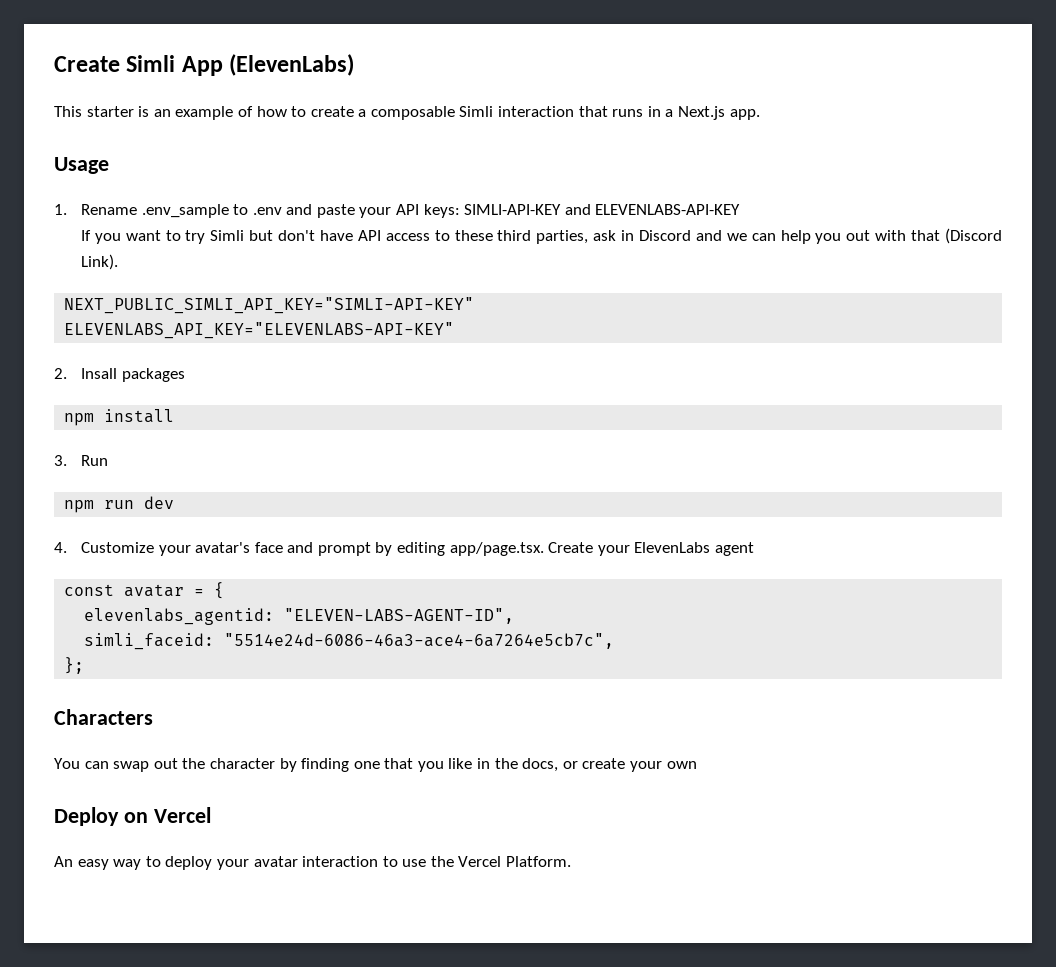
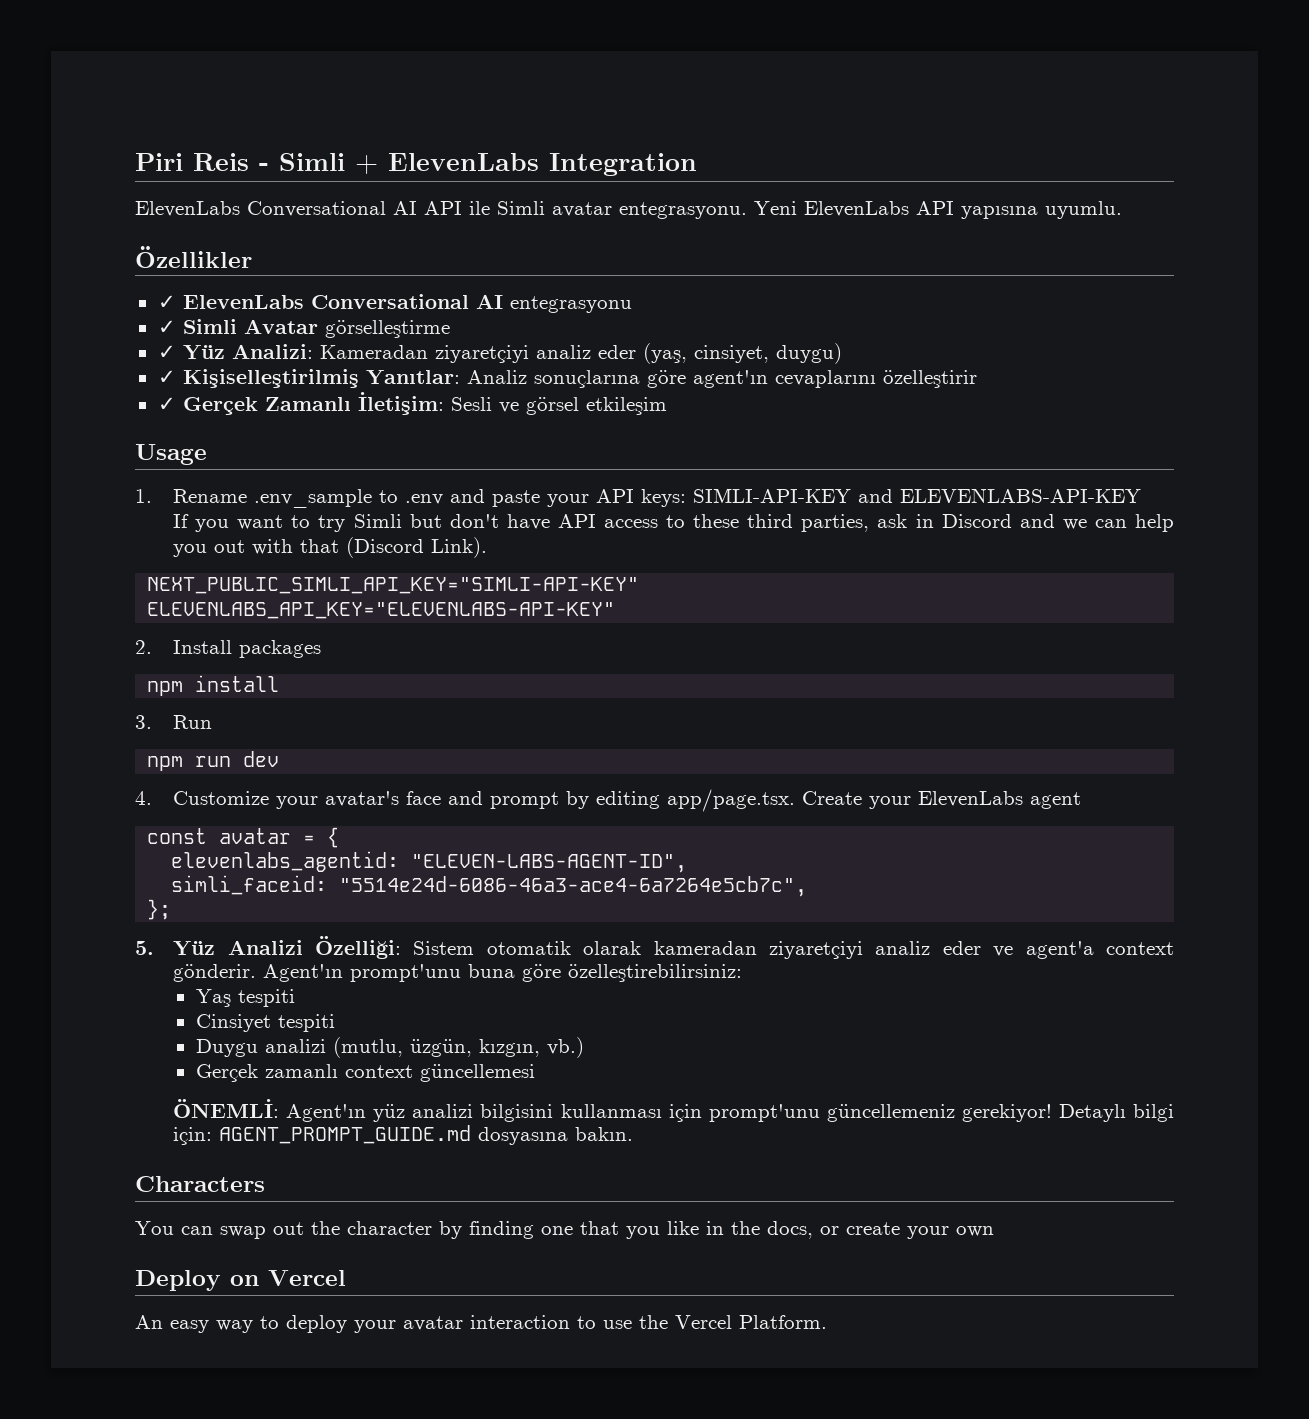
- Create Simli App (ElevenLabs)
- This starter is an example of how to create a composable Simli interaction that runs in a Next.js app.
+ Piri Reis - Simli + ElevenLabs Integration
+ ElevenLabs Conversational AI API ile Simli avatar entegrasyonu. Yeni ElevenLabs API yapısına uyumlu.
+ Özellikler
+ ✓ ElevenLabs Conversational AI entegrasyonu
+ ✓ Simli Avatar görselleştirme
+ ✓ Yüz Analizi: Kameradan ziyaretçiyi analiz eder (yaş, cinsiyet, duygu)
+ ✓ Kişiselleştirilmiş Yanıtlar: Analiz sonuçlarına göre agent'ın cevaplarını özelleştirir
+ ✓ Gerçek Zamanlı İletişim: Sesli ve görsel etkileşim
- 2. Insall packages
+ 2. Install packages
+ 5. Yüz Analizi Özelliği: Sistem otomatik olarak kameradan ziyaretçiyi analiz eder ve agent'a context gönderir. Agent'ın prompt'unu buna göre özelleştirebilirsiniz:
+ Yaş tespiti
+ Cinsiyet tespiti
+ Duygu analizi (mutlu, üzgün, kızgın, vb.)
+ Gerçek zamanlı context güncellemesi
+ ÖNEMLİ: Agent'ın yüz analizi bilgisini kullanması için prompt'unu güncellemeniz gerekiyor! Detaylı bilgi için: AGENT_PROMPT_GUIDE.md dosyasına bakın.

